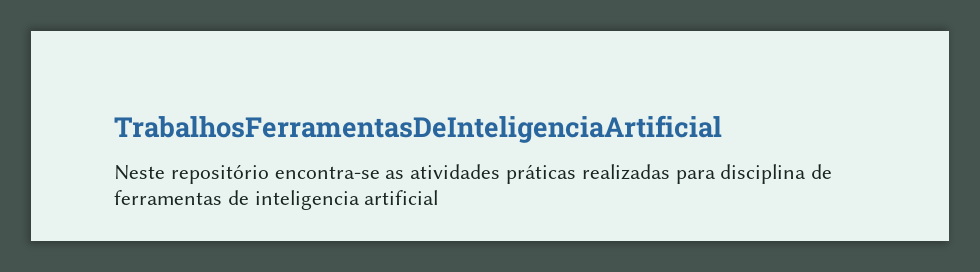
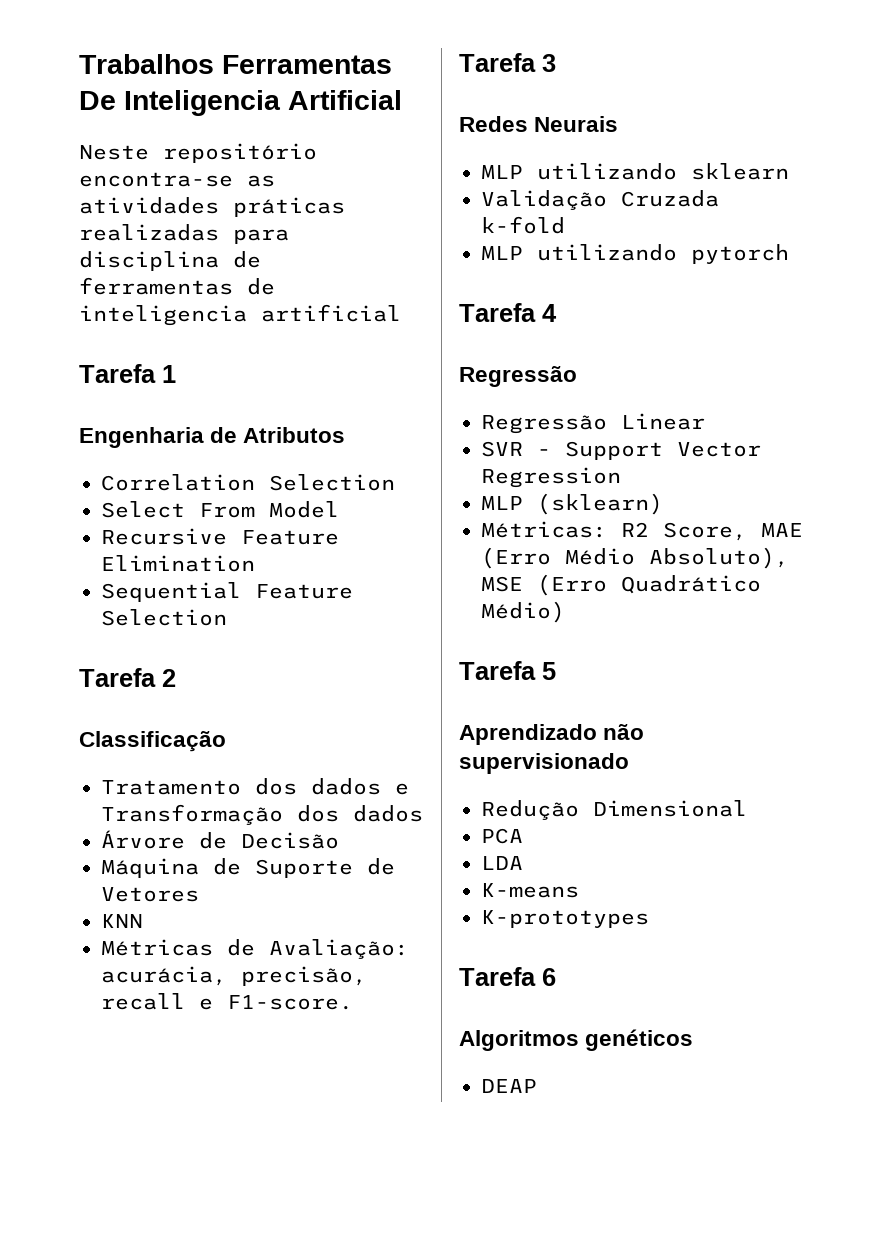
- TrabalhosFerramentasDeInteligenciaArtificial
+ Trabalhos Ferramentas De Inteligencia Artificial
+ Tarefa 1
+ Engenharia de Atributos
+ Correlation Selection
+ Select From Model
+ Recursive Feature Elimination
+ Sequential Feature Selection
+ Tarefa 2
+ Classificação
+ Tratamento dos dados e Transformação dos dados
+ Árvore de Decisão
+ Máquina de Suporte de Vetores
+ KNN
+ Métricas de Avaliação: acurácia, precisão, recall e F1-score.
+ Tarefa 3
+ Redes Neurais
+ MLP utilizando sklearn
+ Validação Cruzada k-fold
+ MLP utilizando pytorch
+ Tarefa 4
+ Regressão
+ Regressão Linear
+ SVR - Support Vector Regression
+ MLP (sklearn)
+ Métricas: R2 Score, MAE (Erro Médio Absoluto), MSE (Erro Quadrático Médio)
+ Tarefa 5
+ Aprendizado não supervisionado
+ Redução Dimensional
+ PCA
+ LDA
+ K-means
+ K-prototypes
+ Tarefa 6
+ Algoritmos genéticos
+ DEAP

